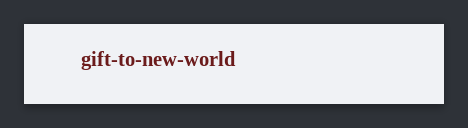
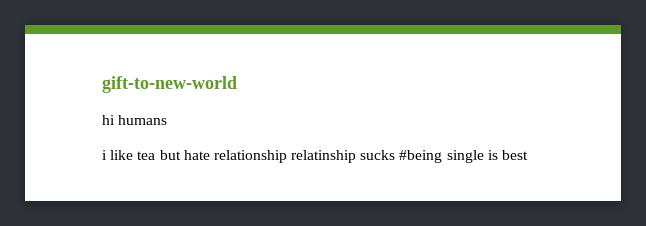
+ hi humans
+ i like tea but hate relationship relatinship sucks #being single is best

